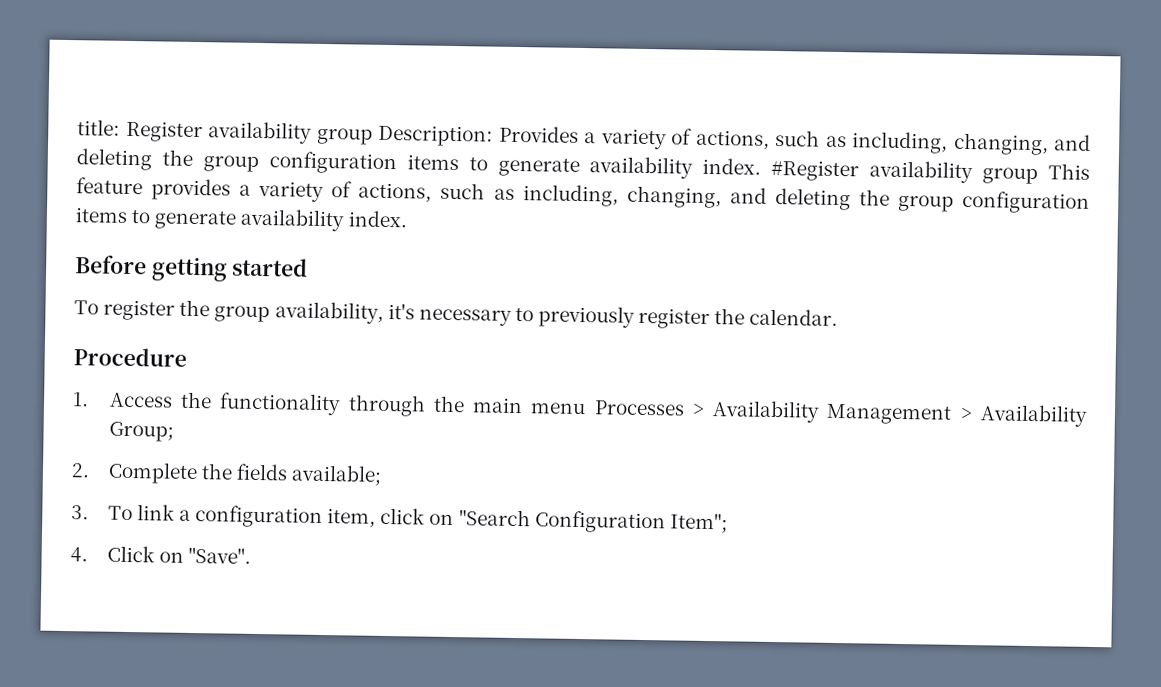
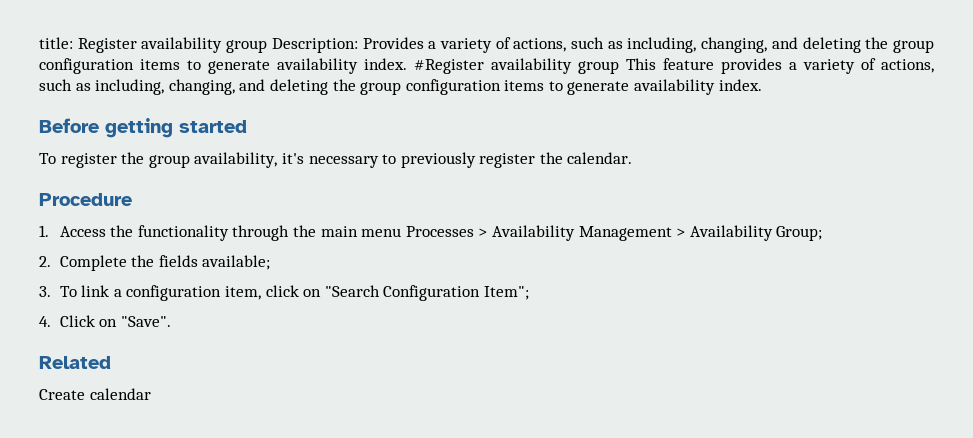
+ Related
+ Create calendar

